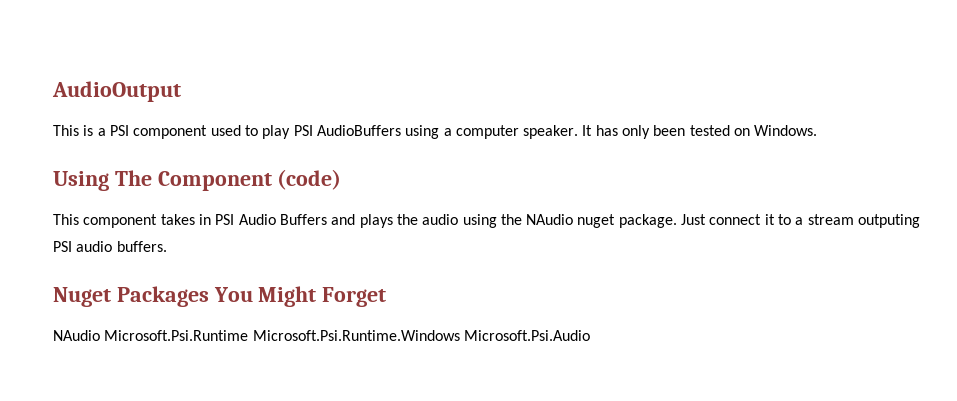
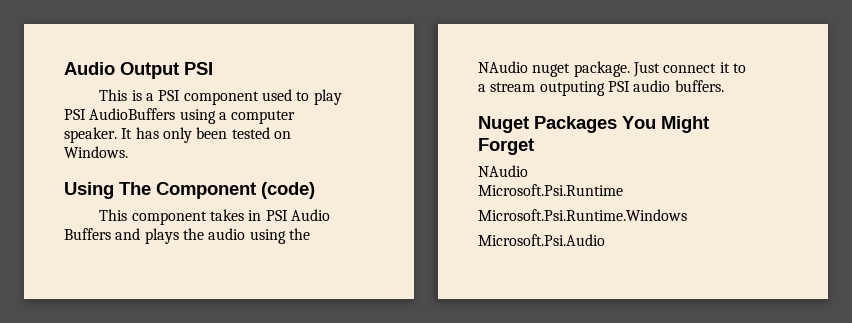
- AudioOutput
+ Audio Output PSI
  Nuget Packages You Might Forget
- NAudio Microsoft.Psi.Runtime Microsoft.Psi.Runtime.Windows Microsoft.Psi.Audio
+ NAudio
+ Microsoft.Psi.Runtime
+ Microsoft.Psi.Runtime.Windows
+ Microsoft.Psi.Audio

